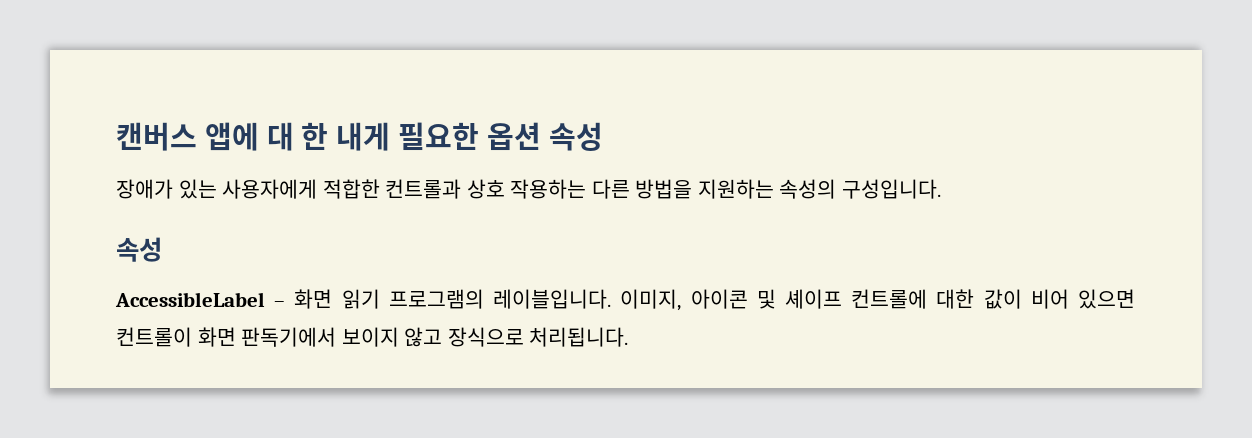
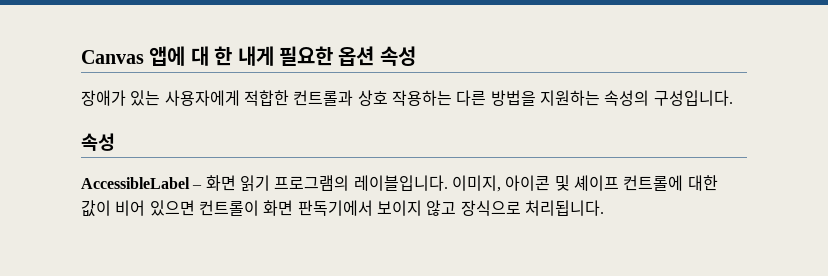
- 캔버스 앱에 대 한 내게 필요한 옵션 속성
+ Canvas 앱에 대 한 내게 필요한 옵션 속성

